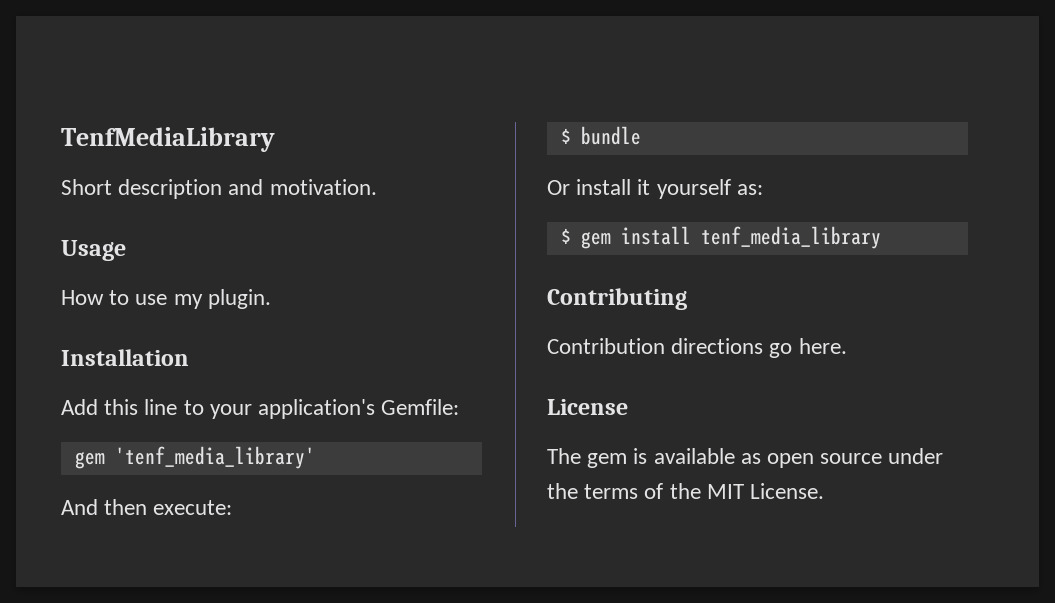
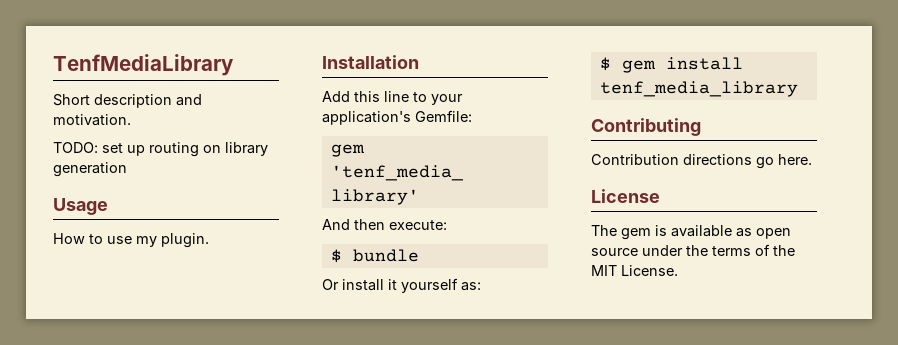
+ TODO: set up routing on library generation

